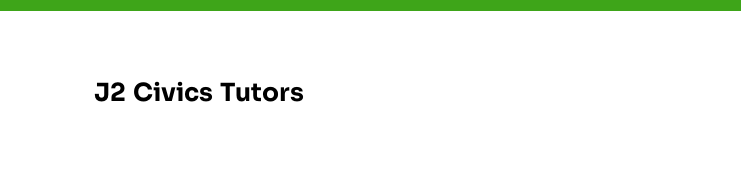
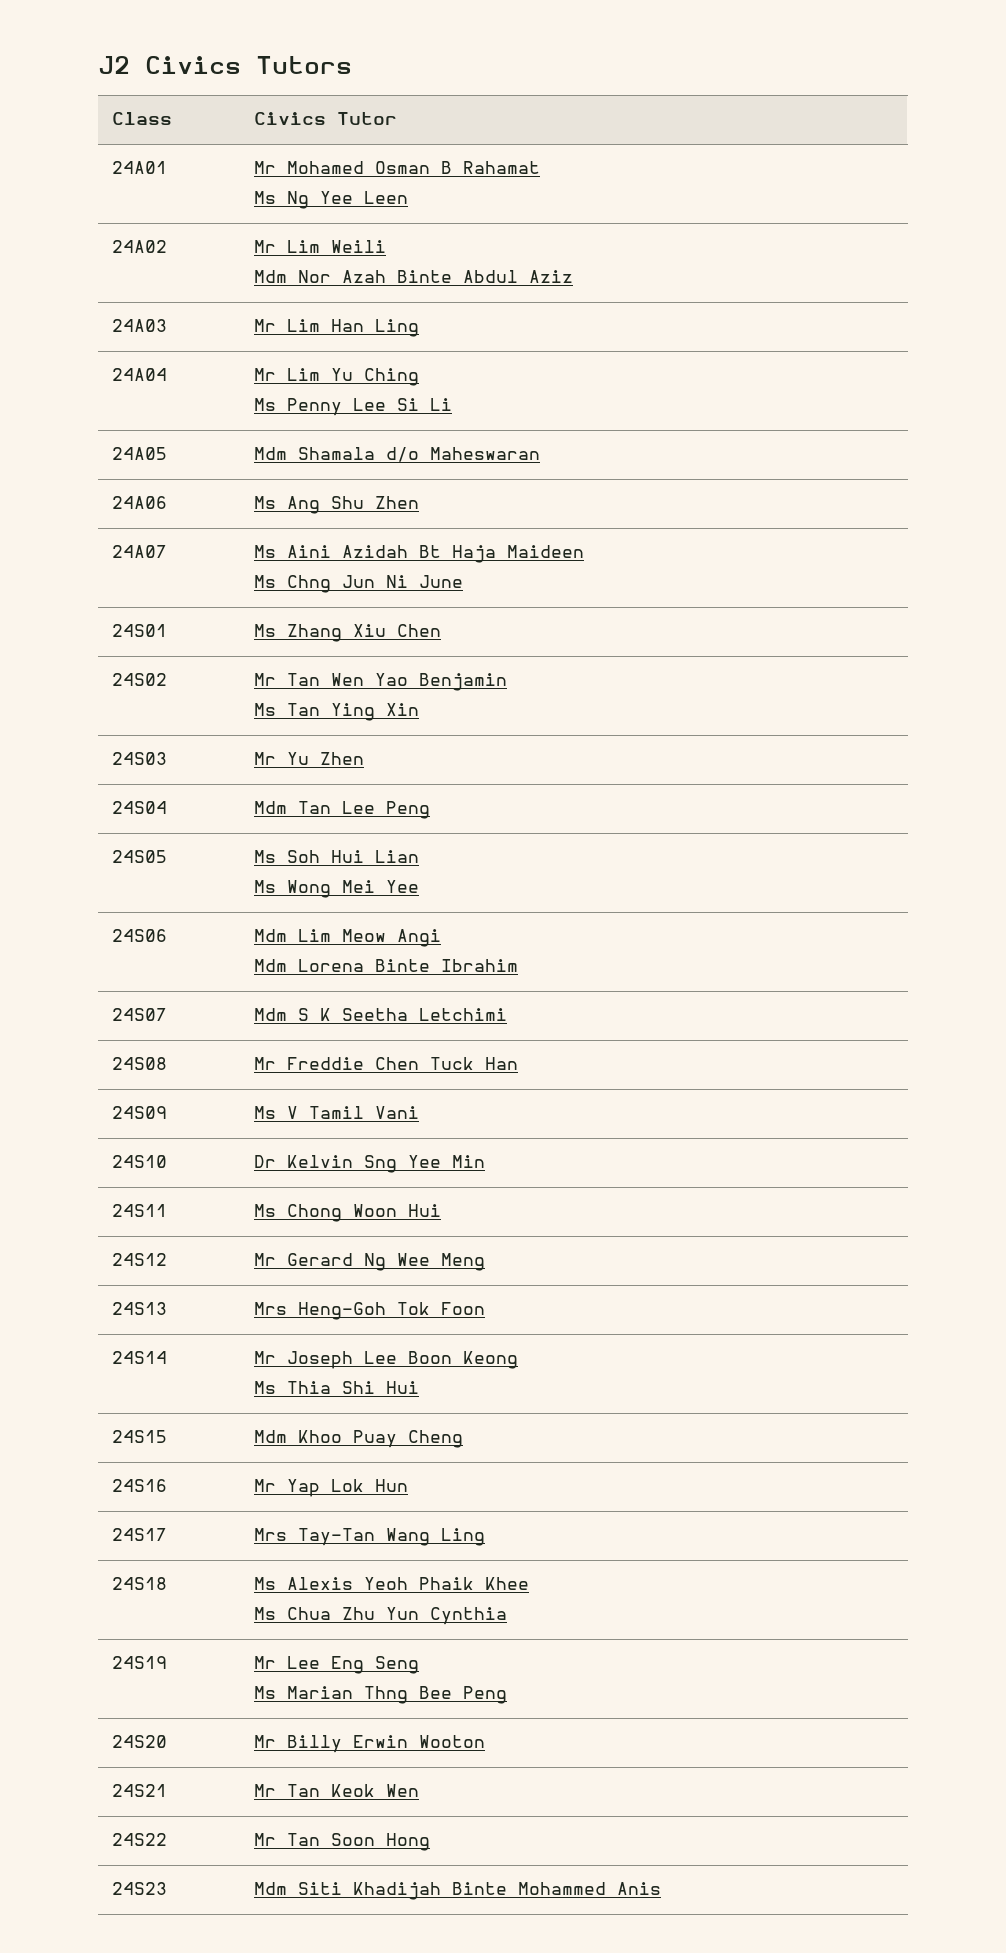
+ Class | Civics Tutor
+ 24A01 | Mr Mohamed Osman B Rahamat
+ Ms Ng Yee Leen
+ 24A02 | Mr Lim Weili
+ Mdm Nor Azah Binte Abdul Aziz
+ 24A03 | Mr Lim Han Ling
+ 24A04 | Mr Lim Yu Ching
+ Ms Penny Lee Si Li
+ 24A05 | Mdm Shamala d/o Maheswaran
+ 24A06 | Ms Ang Shu Zhen
+ 24A07 | Ms Aini Azidah Bt Haja Maideen
+ Ms Chng Jun Ni June
+ 24S01 | Ms Zhang Xiu Chen
+ 24S02 | Mr Tan Wen Yao Benjamin
+ Ms Tan Ying Xin
+ 24S03 | Mr Yu Zhen
+ 24S04 | Mdm Tan Lee Peng
+ 24S05 | Ms Soh Hui Lian
+ Ms Wong Mei Yee
+ 24S06 | Mdm Lim Meow Angi
+ Mdm Lorena Binte Ibrahim
+ 24S07 | Mdm S K Seetha Letchimi
+ 24S08 | Mr Freddie Chen Tuck Han
+ 24S09 | Ms V Tamil Vani
+ 24S10 | Dr Kelvin Sng Yee Min
+ 24S11 | Ms Chong Woon Hui
+ 24S12 | Mr Gerard Ng Wee Meng
+ 24S13 | Mrs Heng-Goh Tok Foon
+ 24S14 | Mr Joseph Lee Boon Keong
+ Ms Thia Shi Hui
+ 24S15 | Mdm Khoo Puay Cheng
+ 24S16 | Mr Yap Lok Hun
+ 24S17 | Mrs Tay-Tan Wang Ling
+ 24S18 | Ms Alexis Yeoh Phaik Khee
+ Ms Chua Zhu Yun Cynthia
+ 24S19 | Mr Lee Eng Seng
+ Ms Marian Thng Bee Peng
+ 24S20 | Mr Billy Erwin Wooton
+ 24S21 | Mr Tan Keok Wen
+ 24S22 | Mr Tan Soon Hong
+ 24S23 | Mdm Siti Khadijah Binte Mohammed Anis

